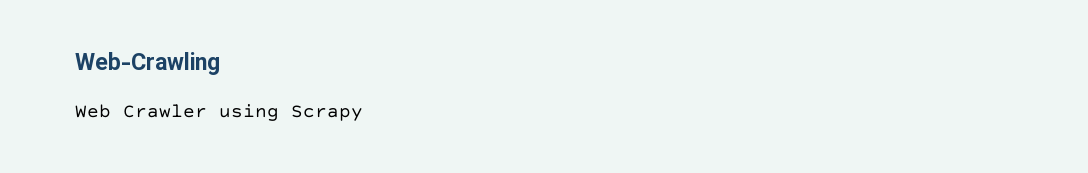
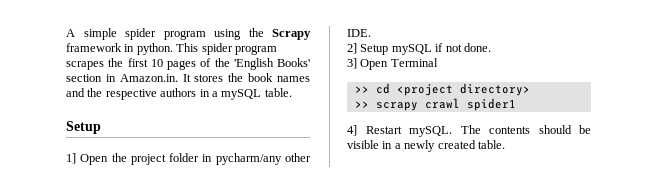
- Web-Crawling
- Web Crawler using Scrapy
+ A simple spider program using the Scrapy framework in python. This spider program scrapes the first 10 pages of the 'English Books' section in Amazon.in. It stores the book names and the respective authors in a mySQL table.
+ Setup
+ 1] Open the project folder in pycharm/any other IDE.
+ 2] Setup mySQL if not done.
+ 3] Open Terminal
+ >> cd <project directory>
+ >> scrapy crawl spider1
+ 4] Restart mySQL. The contents should be visible in a newly created table.

